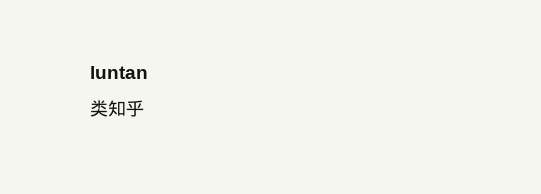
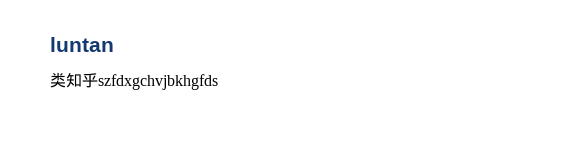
- 类知乎
+ 类知乎szfdxgchvjbkhgfds

